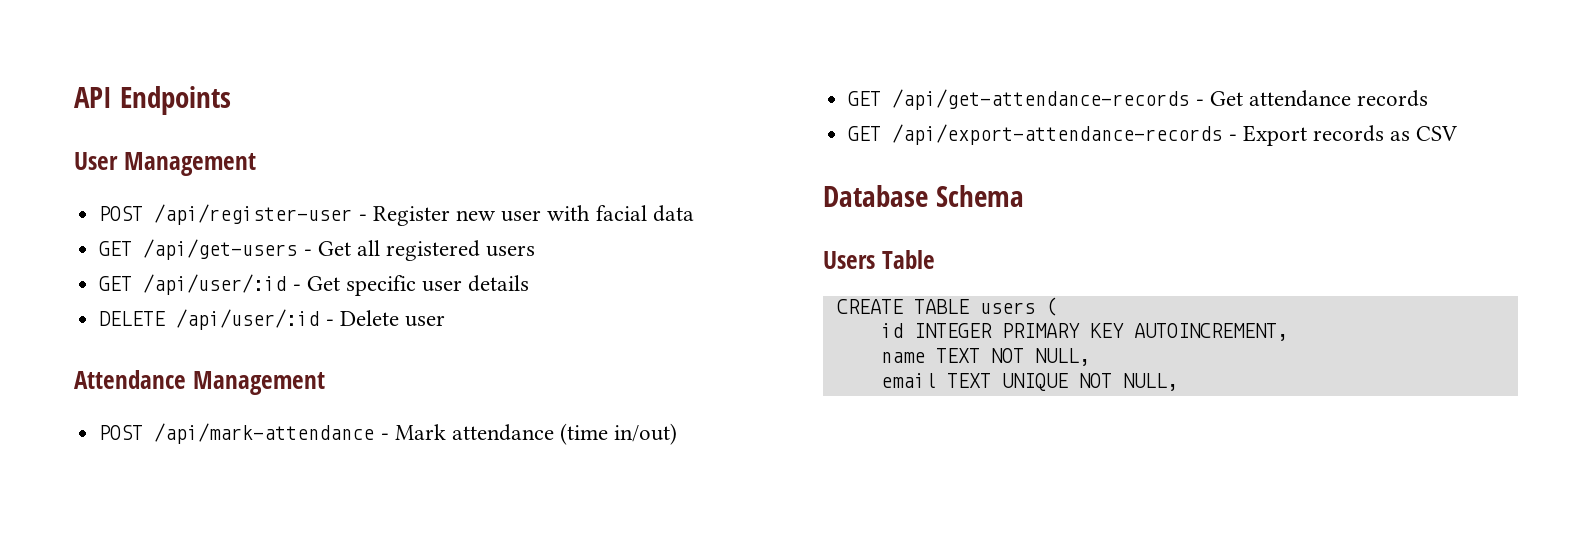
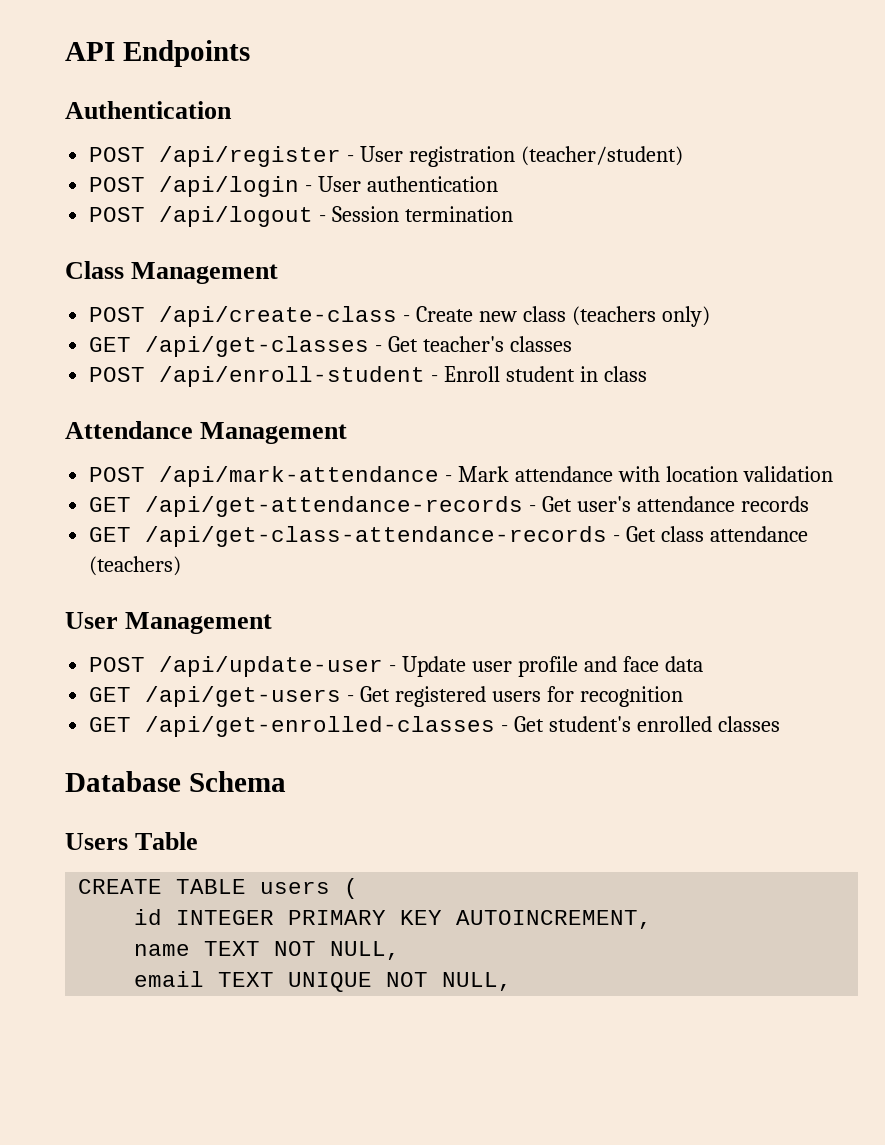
- User Management
- POST /api/register-user - Register new user with facial data
- GET /api/get-users - Get all registered users
- GET /api/user/:id - Get specific user details
- DELETE /api/user/:id - Delete user
+ Authentication
+ POST /api/register - User registration (teacher/student)
+ POST /api/login - User authentication
+ POST /api/logout - Session termination
+ Class Management
+ POST /api/create-class - Create new class (teachers only)
+ GET /api/get-classes - Get teacher's classes
+ POST /api/enroll-student - Enroll student in class
- POST /api/mark-attendance - Mark attendance (time in/out)
+ POST /api/mark-attendance - Mark attendance with location validation
- GET /api/get-attendance-records - Get attendance records
+ GET /api/get-attendance-records - Get user's attendance records
- GET /api/export-attendance-records - Export records as CSV
+ GET /api/get-class-attendance-records - Get class attendance (teachers)
+ User Management
+ POST /api/update-user - Update user profile and face data
+ GET /api/get-users - Get registered users for recognition
+ GET /api/get-enrolled-classes - Get student's enrolled classes

